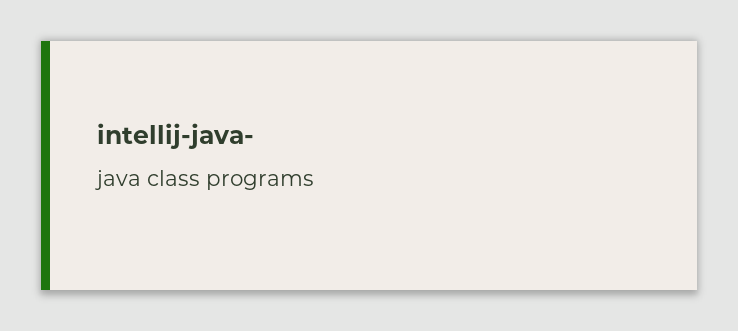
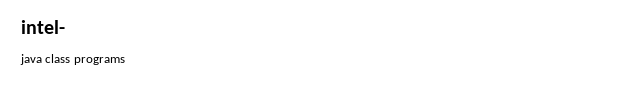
- intellij-java-
+ intel-

